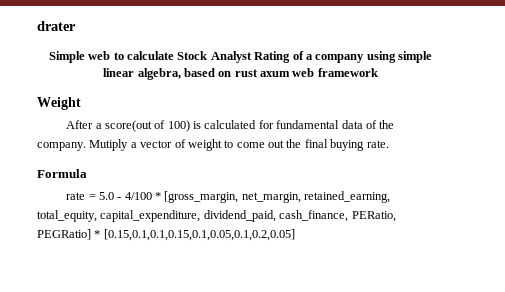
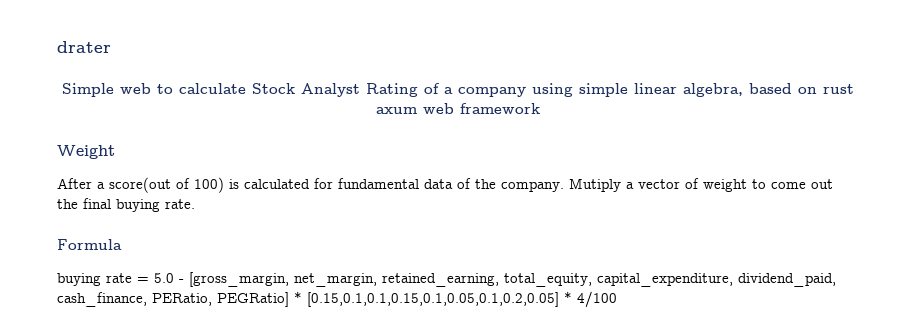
- rate = 5.0 - 4/100 * [gross_margin, net_margin, retained_earning, total_equity, capital_expenditure, dividend_paid, cash_finance, PERatio, PEGRatio] * [0.15,0.1,0.1,0.15,0.1,0.05,0.1,0.2,0.05]
+ buying rate = 5.0 - [gross_margin, net_margin, retained_earning, total_equity, capital_expenditure, dividend_paid, cash_finance, PERatio, PEGRatio] * [0.15,0.1,0.1,0.15,0.1,0.05,0.1,0.2,0.05] * 4/100

